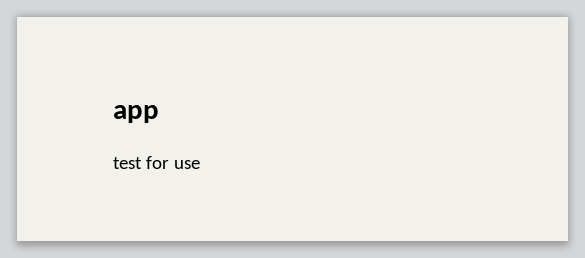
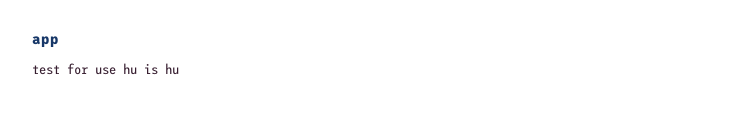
- test for use
+ test for use hu is hu

